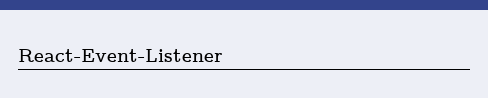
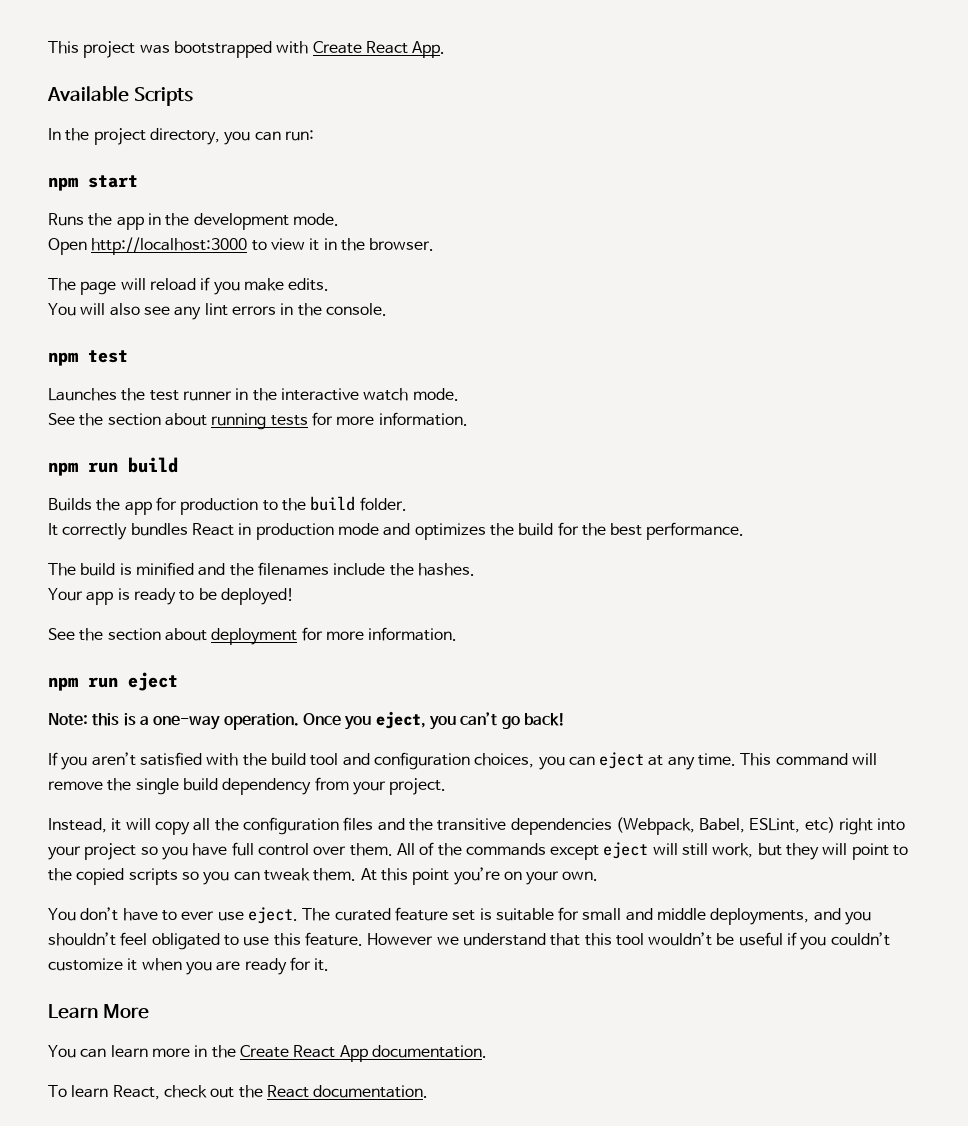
- React-Event-Listener
+ This project was bootstrapped with Create React App.
+ Available Scripts
+ In the project directory, you can run:
+ npm start
+ Runs the app in the development mode.
+ Open http://localhost:3000 to view it in the browser.
+ The page will reload if you make edits.
+ You will also see any lint errors in the console.
+ npm test
+ Launches the test runner in the interactive watch mode.
+ See the section about running tests for more information.
+ npm run build
+ Builds the app for production to the build folder.
+ It correctly bundles React in production mode and optimizes the build for the best performance.
+ The build is minified and the filenames include the hashes.
+ Your app is ready to be deployed!
+ See the section about deployment for more information.
+ npm run eject
+ Note: this is a one-way operation. Once you eject, you can’t go back!
+ If you aren’t satisfied with the build tool and configuration choices, you can eject at any time. This command will remove the single build dependency from your project.
+ Instead, it will copy all the configuration files and the transitive dependencies (Webpack, Babel, ESLint, etc) right into your project so you have full control over them. All of the commands except eject will still work, but they will point to the copied scripts so you can tweak them. At this point you’re on your own.
+ You don’t have to ever use eject. The curated feature set is suitable for small and middle deployments, and you shouldn’t feel obligated to use this feature. However we understand that this tool wouldn’t be useful if you couldn’t customize it when you are ready for it.
+ Learn More
+ You can learn more in the Create React App documentation.
+ To learn React, check out the React documentation.

